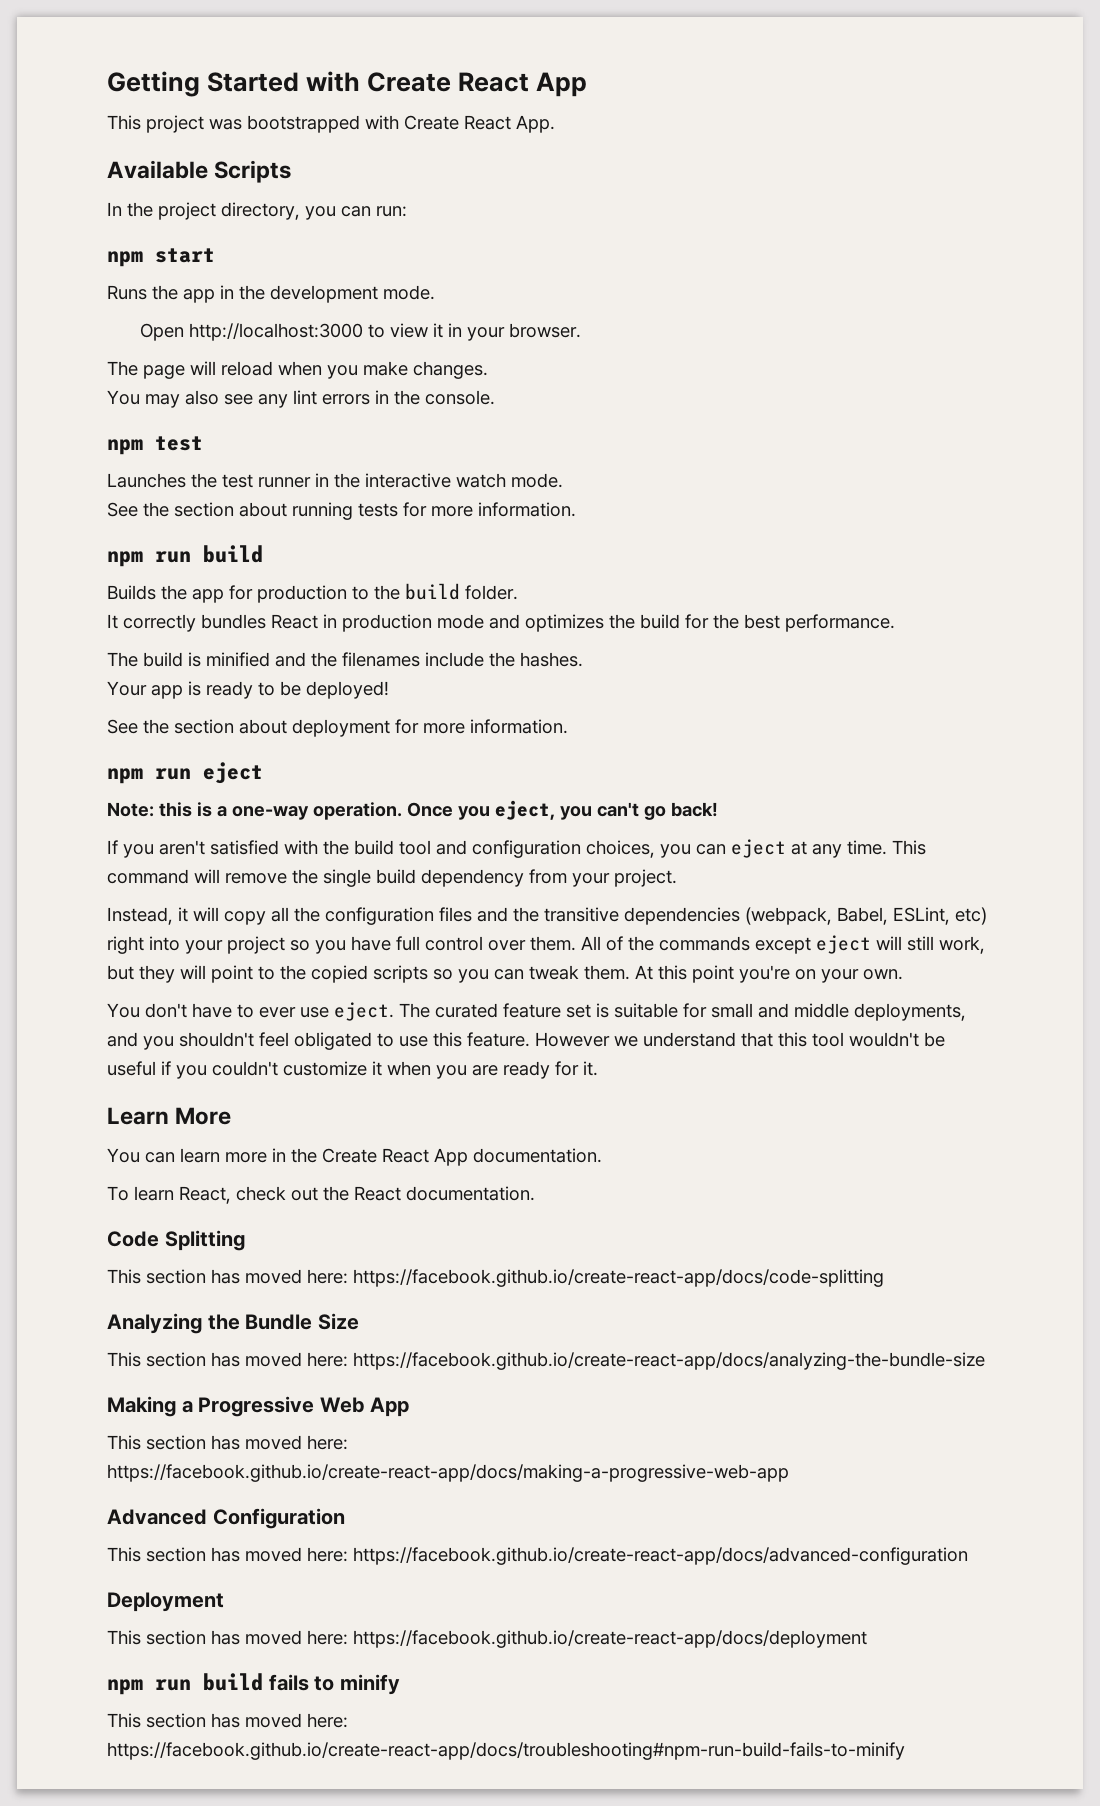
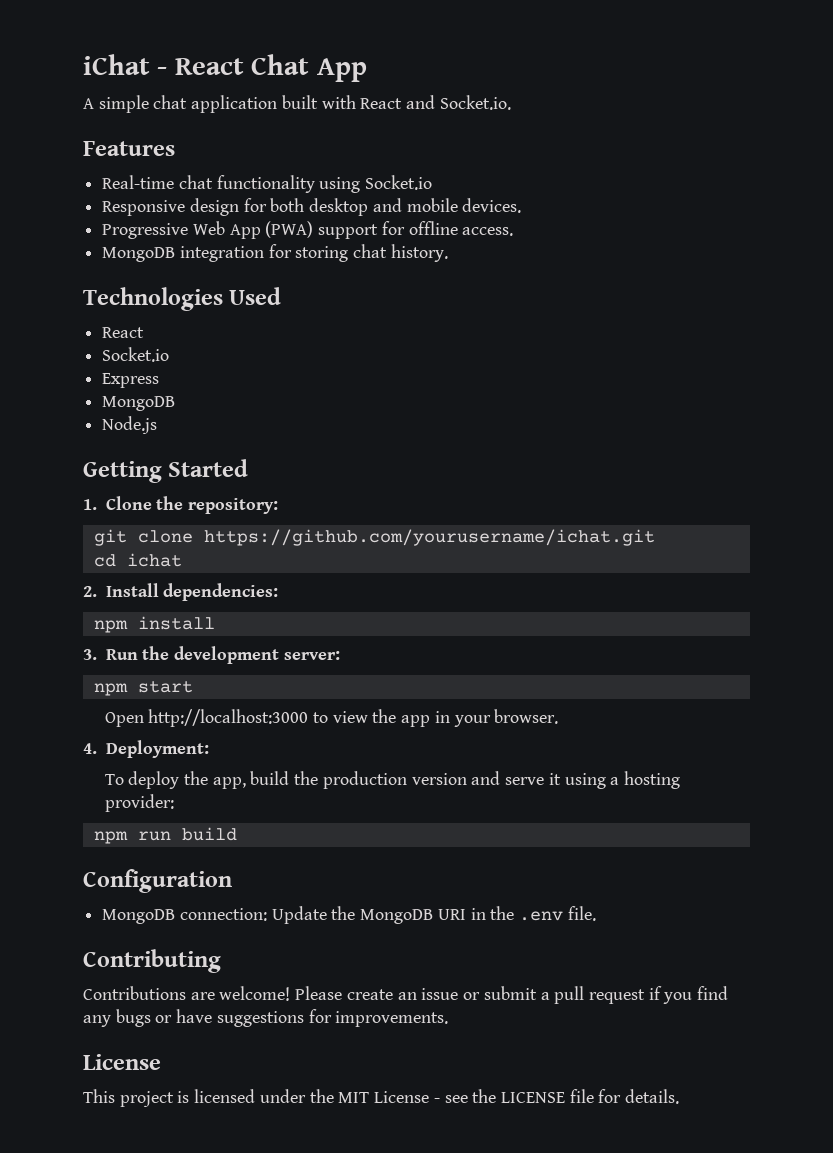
- Getting Started with Create React App
- This project was bootstrapped with Create React App.
- Available Scripts
- In the project directory, you can run:
+ iChat - React Chat App
+ A simple chat application built with React and Socket.io.
+ Features
+ Real-time chat functionality using Socket.io
+ Responsive design for both desktop and mobile devices.
+ Progressive Web App (PWA) support for offline access.
+ MongoDB integration for storing chat history.
+ Technologies Used
+ React
+ Socket.io
+ Express
+ MongoDB
+ Node.js
+ Getting Started
+ 1. Clone the repository:
+ git clone https://github.com/yourusername/ichat.git
+ cd ichat
+ 2. Install dependencies:
+ npm install
+ 3. Run the development server:
  npm start
- Runs the app in the development mode.
- Open http://localhost:3000 to view it in your browser.
+ Open http://localhost:3000 to view the app in your browser.
- The page will reload when you make changes.
- You may also see any lint errors in the console.
- npm test
- Launches the test runner in the interactive watch mode.
- See the section about running tests for more information.
+ 4. Deployment:
+ To deploy the app, build the production version and serve it using a hosting provider:
  npm run build
- Builds the app for production to the build folder.
- It correctly bundles React in production mode and optimizes the build for the best performance.
- The build is minified and the filenames include the hashes.
- Your app is ready to be deployed!
- See the section about deployment for more information.
- npm run eject
- Note: this is a one-way operation. Once you eject, you can't go back!
- If you aren't satisfied with the build tool and configuration choices, you can eject at any time. This command will remove the single build dependency from your project.
- Instead, it will copy all the configuration files and the transitive dependencies (webpack, Babel, ESLint, etc) right into your project so you have full control over them. All of the commands except eject will still work, but they will point to the copied scripts so you can tweak them. At this point you're on your own.
- You don't have to ever use eject. The curated feature set is suitable for small and middle deployments, and you shouldn't feel obligated to use this feature. However we understand that this tool wouldn't be useful if you couldn't customize it when you are ready for it.
- Learn More
- You can learn more in the Create React App documentation.
- To learn React, check out the React documentation.
- Code Splitting
- This section has moved here: https://facebook.github.io/create-react-app/docs/code-splitting
- Analyzing the Bundle Size
- This section has moved here: https://facebook.github.io/create-react-app/docs/analyzing-the-bundle-size
- Making a Progressive Web App
- This section has moved here: https://facebook.github.io/create-react-app/docs/making-a-progressive-web-app
- Advanced Configuration
- This section has moved here: https://facebook.github.io/create-react-app/docs/advanced-configuration
- Deployment
- This section has moved here: https://facebook.github.io/create-react-app/docs/deployment
- npm run build fails to minify
- This section has moved here: https://facebook.github.io/create-react-app/docs/troubleshooting#npm-run-build-fails-to-minify
+ Configuration
+ MongoDB connection: Update the MongoDB URI in the .env file.
+ Contributing
+ Contributions are welcome! Please create an issue or submit a pull request if you find any bugs or have suggestions for improvements.
+ License
+ This project is licensed under the MIT License - see the LICENSE file for details.

